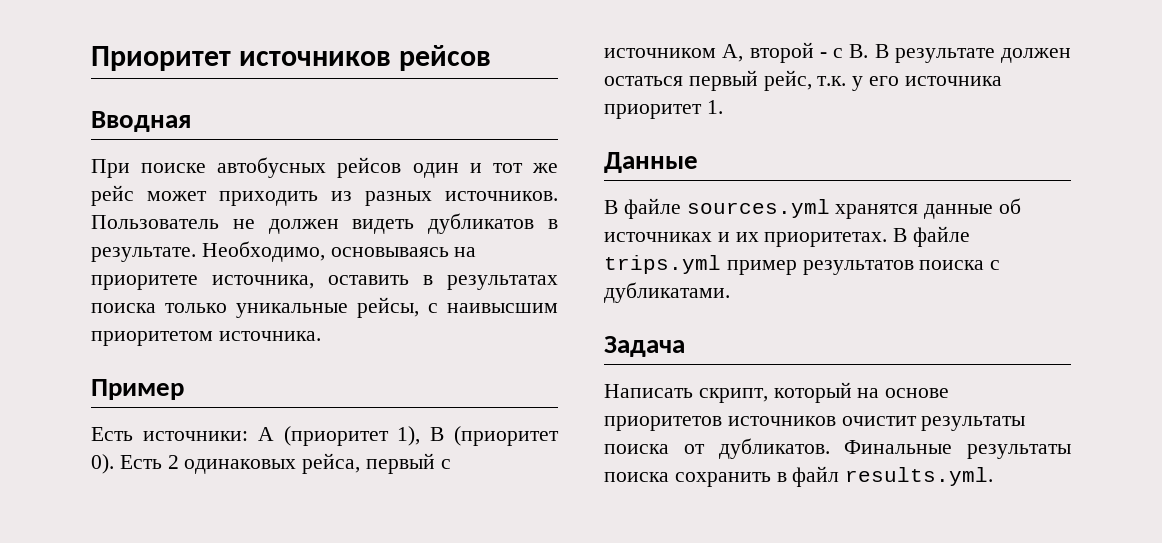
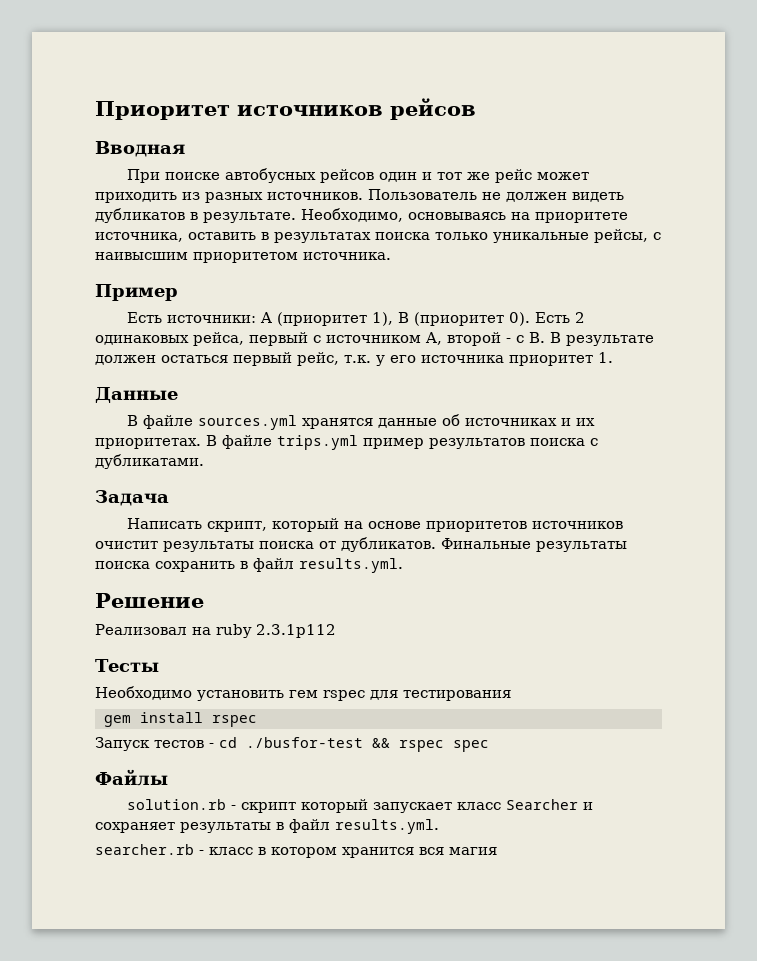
+ Решение
+ Реализовал на ruby 2.3.1p112
+ Тесты
+ Необходимо установить гем rspec для тестирования
+ gem install rspec
+ Запуск тестов - cd ./busfor-test && rspec spec
+ Файлы
+ solution.rb - скрипт который запускает класс Searcher и сохраняет результаты в файл results.yml.
+ searcher.rb - класс в котором хранится вся магия

